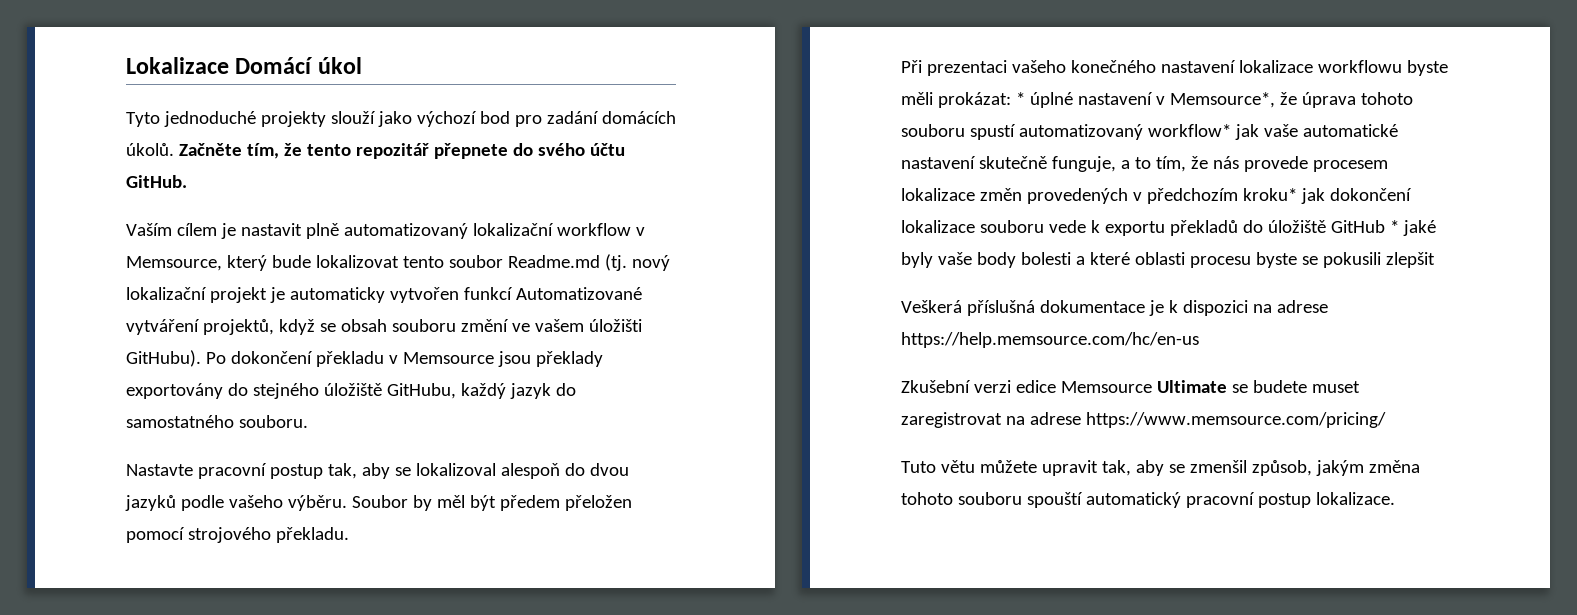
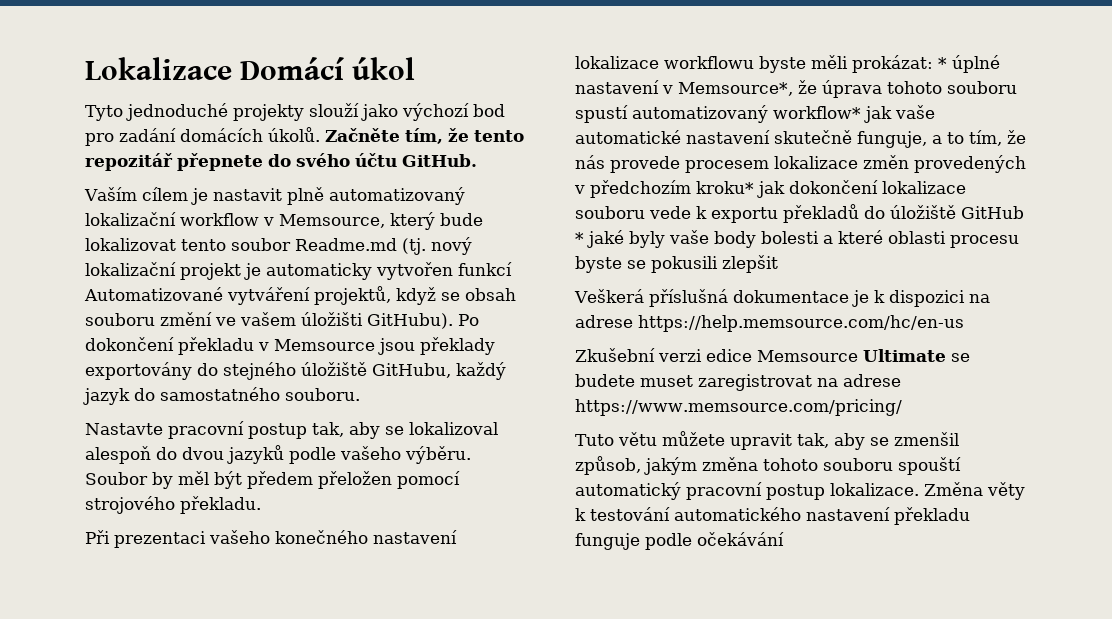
+ Změna věty k testování automatického nastavení překladu funguje podle očekávání

